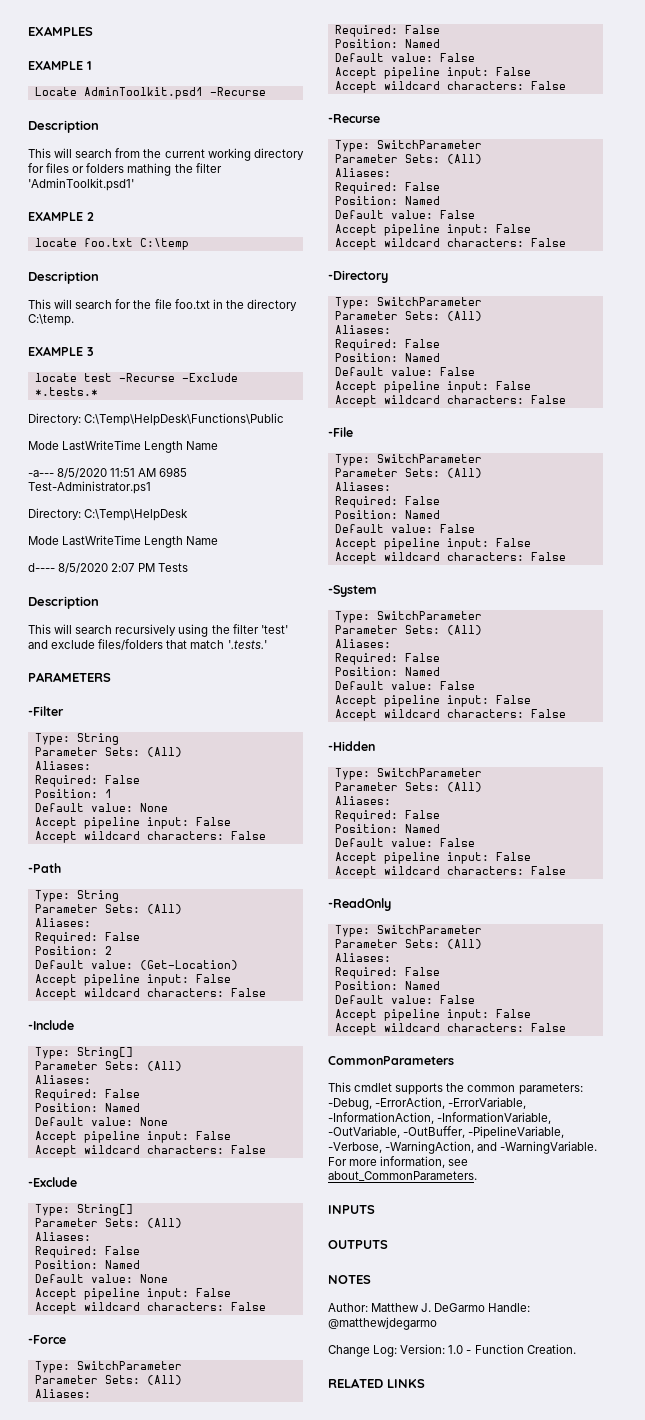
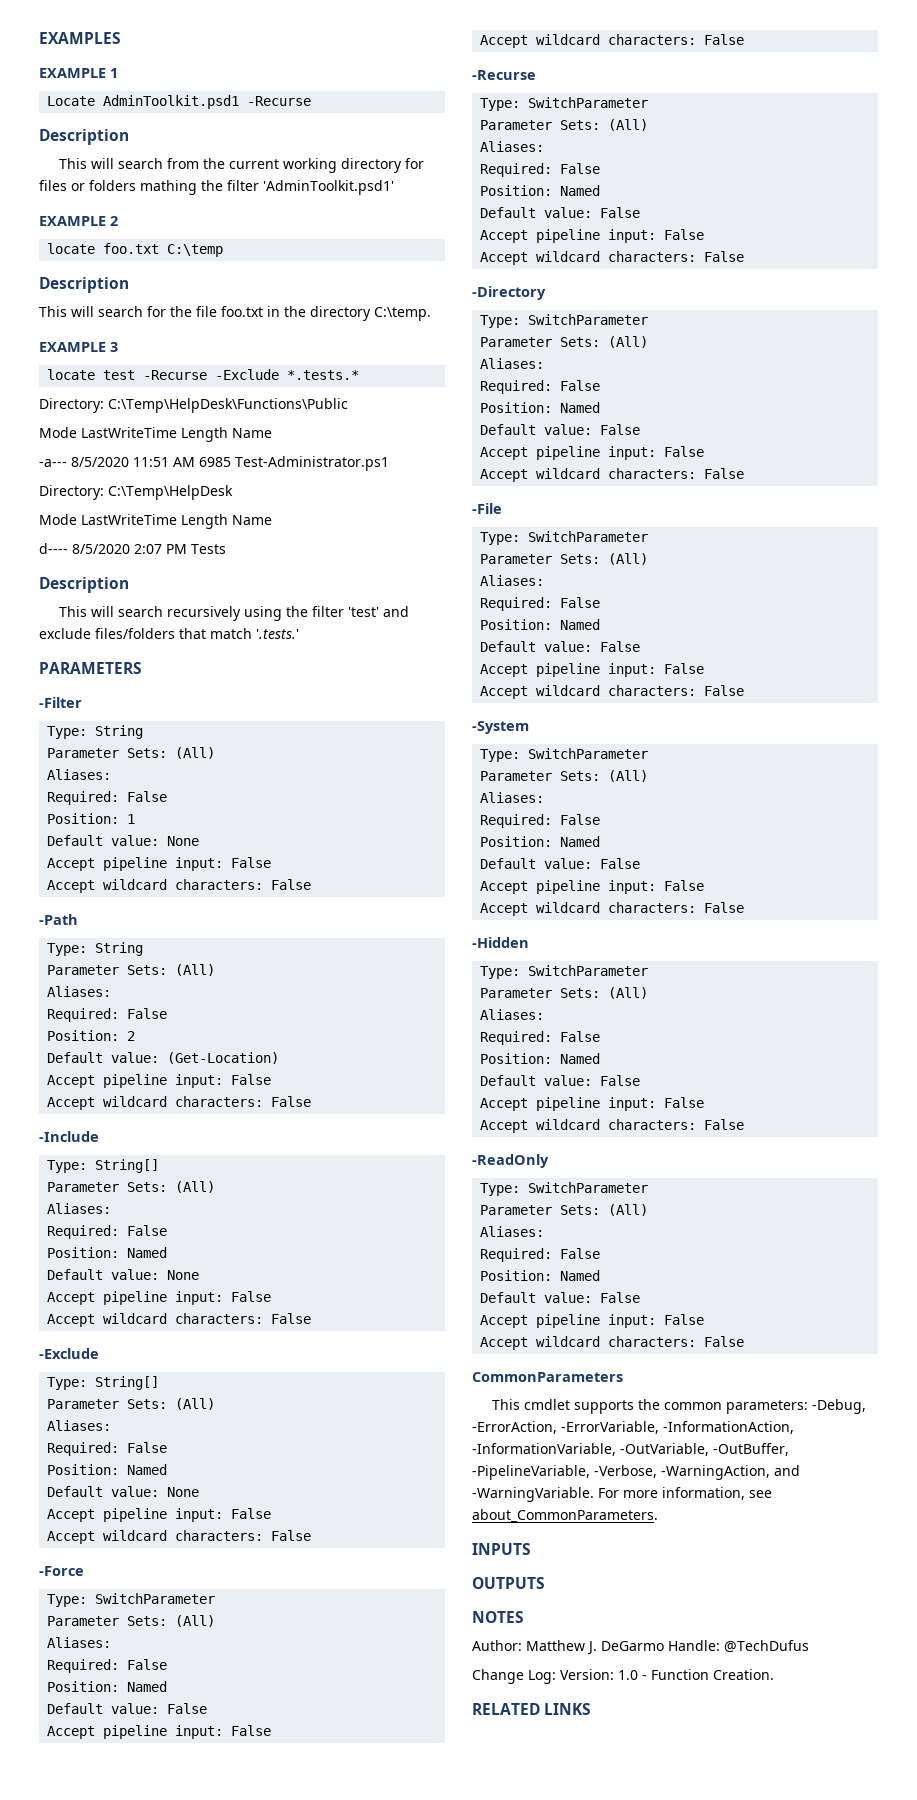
- Author: Matthew J. DeGarmo Handle: @matthewjdegarmo
+ Author: Matthew J. DeGarmo Handle: @TechDufus

